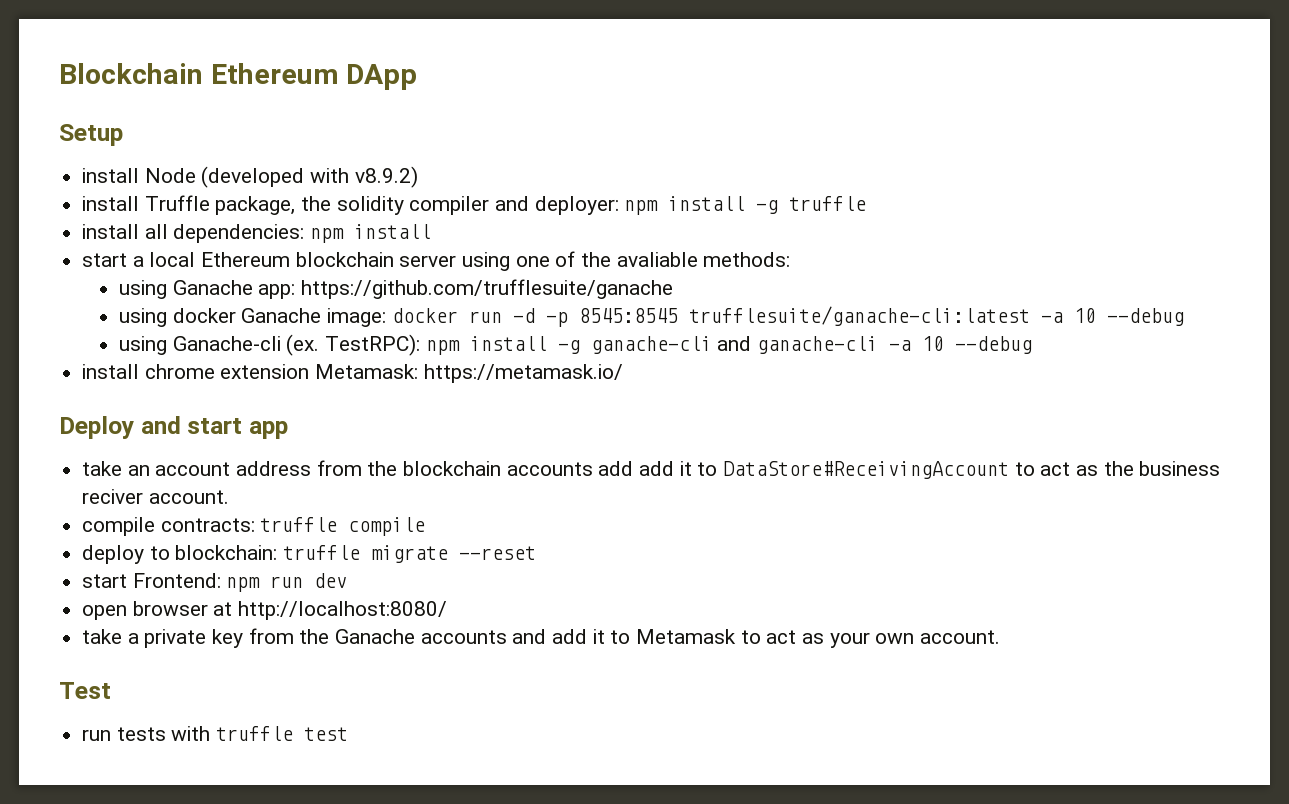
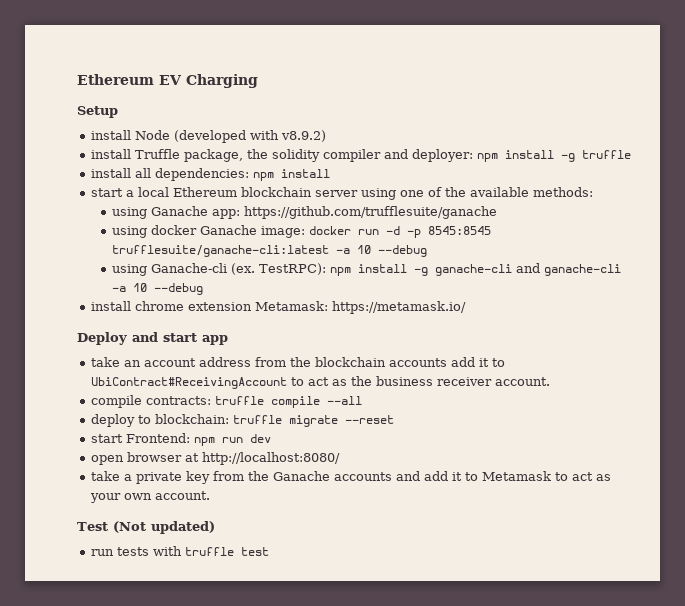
- Blockchain Ethereum DApp
+ Ethereum EV Charging
- start a local Ethereum blockchain server using one of the avaliable methods:
+ start a local Ethereum blockchain server using one of the available methods:
- take an account address from the blockchain accounts add add it to DataStore#ReceivingAccount to act as the business reciver account.
+ take an account address from the blockchain accounts add it to UbiContract#ReceivingAccount to act as the business receiver account.
- compile contracts: truffle compile
+ compile contracts: truffle compile --all
- Test
+ Test (Not updated)

